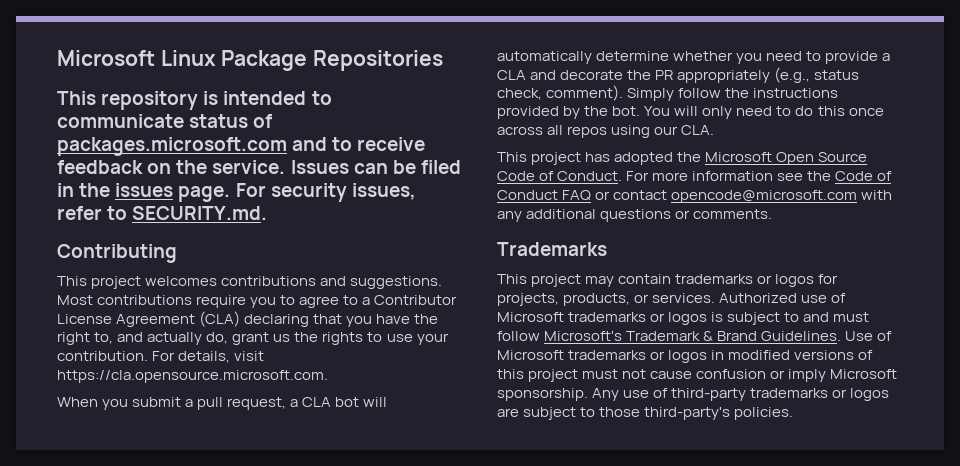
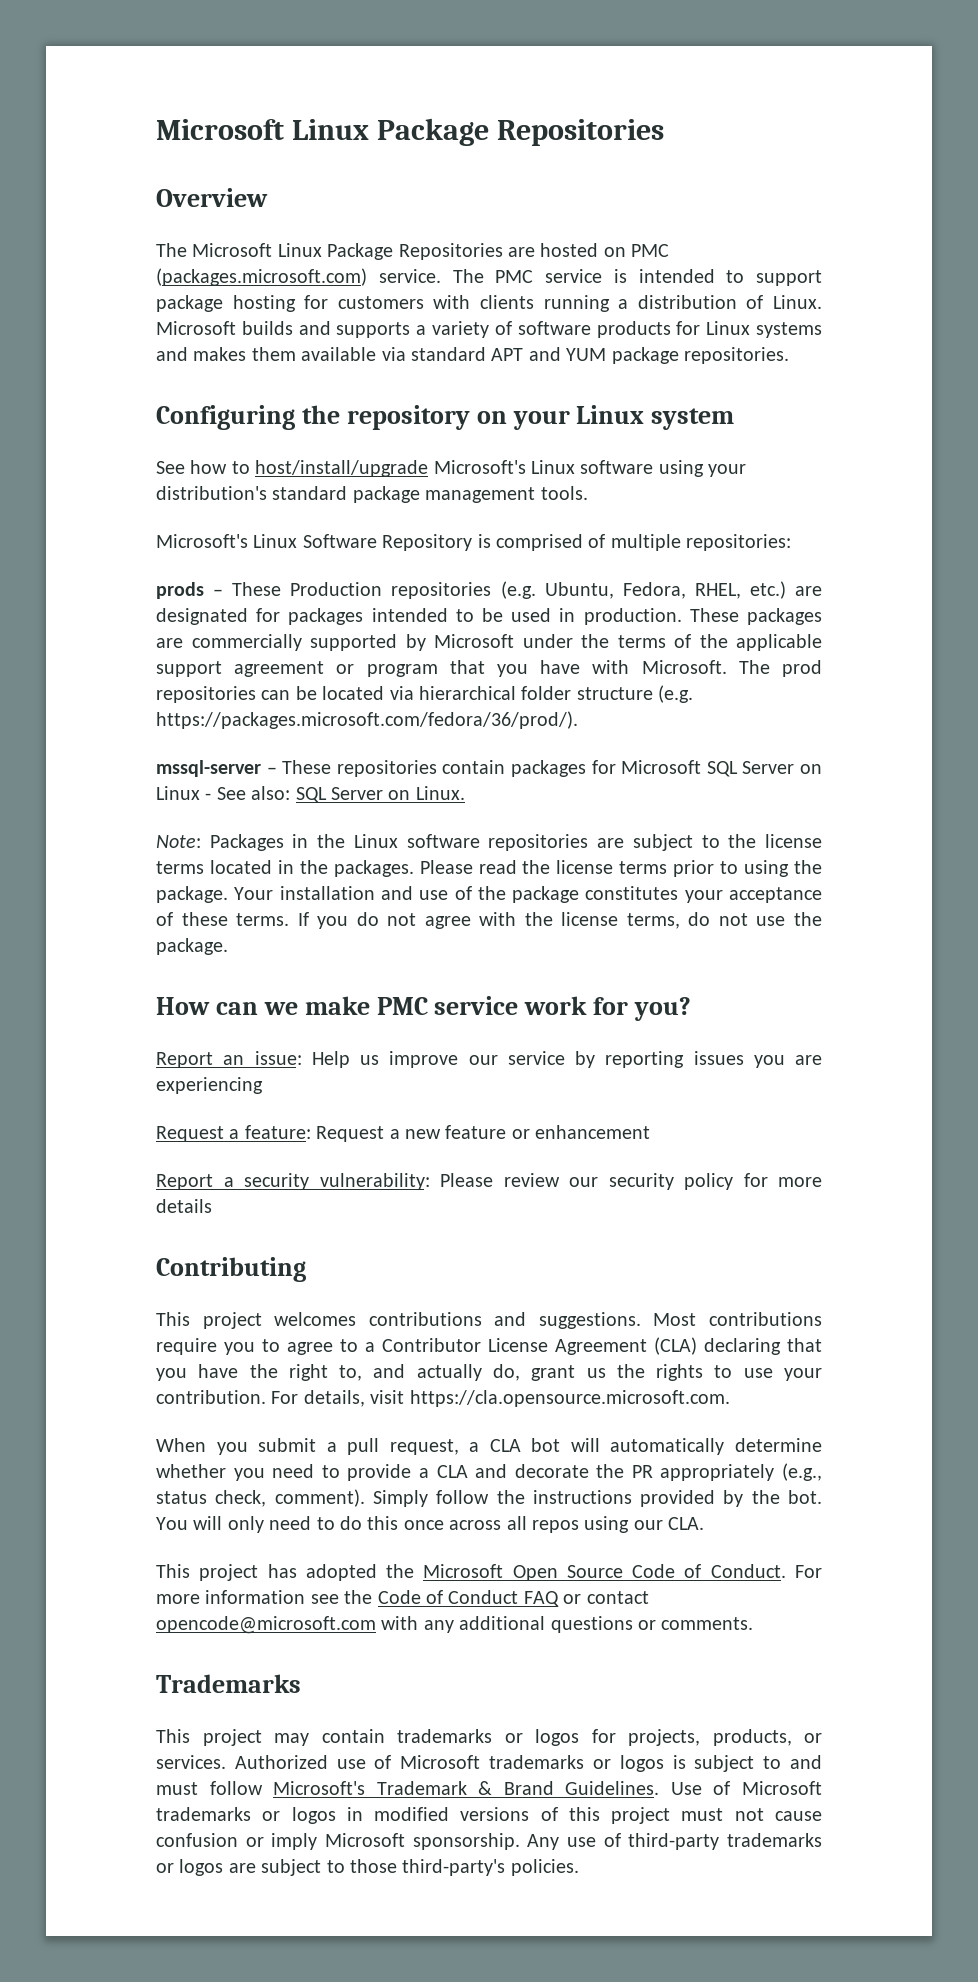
- This repository is intended to communicate status of packages.microsoft.com and to receive feedback on the service. Issues can be filed in the issues page. For security issues, refer to SECURITY.md.
+ Overview
+ The Microsoft Linux Package Repositories are hosted on PMC (packages.microsoft.com) service. The PMC service is intended to support package hosting for customers with clients running a distribution of Linux. Microsoft builds and supports a variety of software products for Linux systems and makes them available via standard APT and YUM package repositories.
+ Configuring the repository on your Linux system
+ See how to host/install/upgrade Microsoft's Linux software using your distribution's standard package management tools.
+ Microsoft's Linux Software Repository is comprised of multiple repositories:
+ prods – These Production repositories (e.g. Ubuntu, Fedora, RHEL, etc.) are designated for packages intended to be used in production. These packages are commercially supported by Microsoft under the terms of the applicable support agreement or program that you have with Microsoft. The prod repositories can be located via hierarchical folder structure (e.g. https://packages.microsoft.com/fedora/36/prod/).
+ mssql-server – These repositories contain packages for Microsoft SQL Server on Linux - See also: SQL Server on Linux.
+ Note: Packages in the Linux software repositories are subject to the license terms located in the packages. Please read the license terms prior to using the package. Your installation and use of the package constitutes your acceptance of these terms. If you do not agree with the license terms, do not use the package.
+ How can we make PMC service work for you?
+ Report an issue: Help us improve our service by reporting issues you are experiencing
+ Request a feature: Request a new feature or enhancement
+ Report a security vulnerability: Please review our security policy for more details

